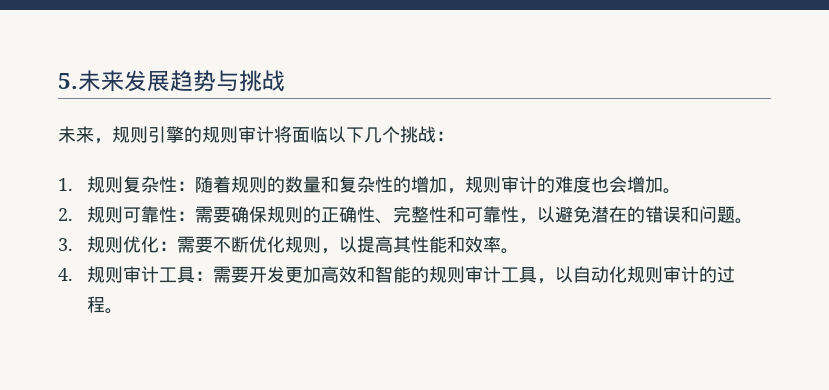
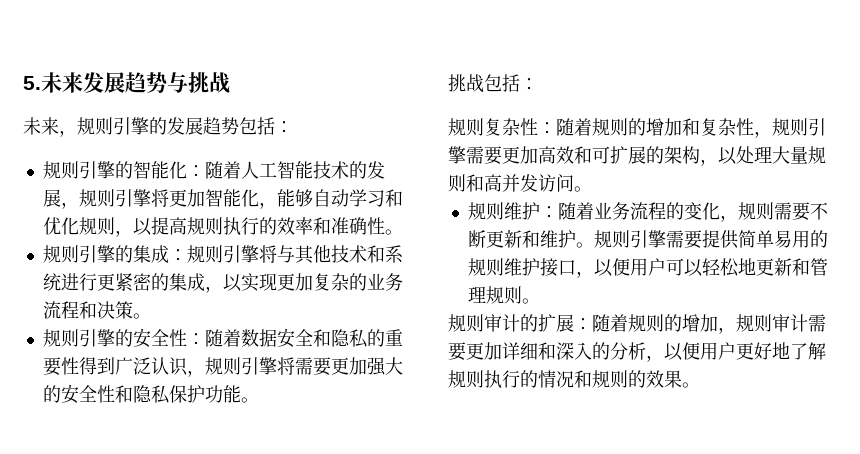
- 未来，规则引擎的规则审计将面临以下几个挑战：
- 1.规则复杂性：随着规则的数量和复杂性的增加，规则审计的难度也会增加。
- 2.规则可靠性：需要确保规则的正确性、完整性和可靠性，以避免潜在的错误和问题。
- 3.规则优化：需要不断优化规则，以提高其性能和效率。
- 4.规则审计工具：需要开发更加高效和智能的规则审计工具，以自动化规则审计的过程。
+ 未来，规则引擎的发展趋势包括：
+ 规则引擎的智能化：随着人工智能技术的发展，规则引擎将更加智能化，能够自动学习和优化规则，以提高规则执行的效率和准确性。
+ 规则引擎的集成：规则引擎将与其他技术和系统进行更紧密的集成，以实现更加复杂的业务流程和决策。
+ 规则引擎的安全性：随着数据安全和隐私的重要性得到广泛认识，规则引擎将需要更加强大的安全性和隐私保护功能。
+ 挑战包括：
+ 规则复杂性：随着规则的增加和复杂性，规则引擎需要更加高效和可扩展的架构，以处理大量规则和高并发访问。
+ 规则维护：随着业务流程的变化，规则需要不断更新和维护。规则引擎需要提供简单易用的规则维护接口，以便用户可以轻松地更新和管理规则。
+ 规则审计的扩展：随着规则的增加，规则审计需要更加详细和深入的分析，以便用户更好地了解规则执行的情况和规则的效果。

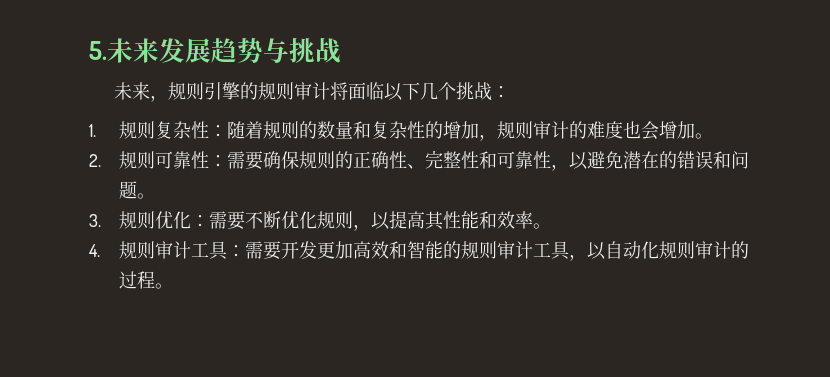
- 未来，规则引擎的发展趋势包括：
- 规则引擎的智能化：随着人工智能技术的发展，规则引擎将更加智能化，能够自动学习和优化规则，以提高规则执行的效率和准确性。
- 规则引擎的集成：规则引擎将与其他技术和系统进行更紧密的集成，以实现更加复杂的业务流程和决策。
- 规则引擎的安全性：随着数据安全和隐私的重要性得到广泛认识，规则引擎将需要更加强大的安全性和隐私保护功能。
- 挑战包括：
- 规则复杂性：随着规则的增加和复杂性，规则引擎需要更加高效和可扩展的架构，以处理大量规则和高并发访问。
- 规则维护：随着业务流程的变化，规则需要不断更新和维护。规则引擎需要提供简单易用的规则维护接口，以便用户可以轻松地更新和管理规则。
- 规则审计的扩展：随着规则的增加，规则审计需要更加详细和深入的分析，以便用户更好地了解规则执行的情况和规则的效果。
+ 未来，规则引擎的规则审计将面临以下几个挑战：
+ 1.规则复杂性：随着规则的数量和复杂性的增加，规则审计的难度也会增加。
+ 2.规则可靠性：需要确保规则的正确性、完整性和可靠性，以避免潜在的错误和问题。
+ 3.规则优化：需要不断优化规则，以提高其性能和效率。
+ 4.规则审计工具：需要开发更加高效和智能的规则审计工具，以自动化规则审计的过程。

